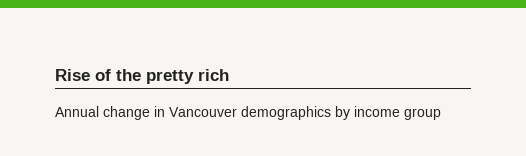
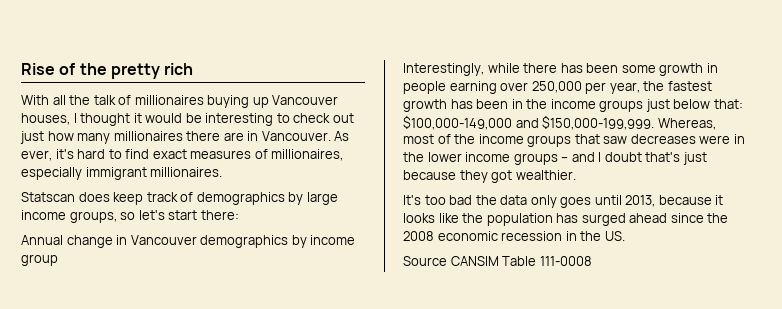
+ With all the talk of millionaires buying up Vancouver houses, I thought it would be interesting to check out just how many millionaires there are in Vancouver. As ever, it's hard to find exact measures of millionaires, especially immigrant millionaires.
+ Statscan does keep track of demographics by large income groups, so let's start there:
+ Interestingly, while there has been some growth in people earning over 250,000 per year, the fastest growth has been in the income groups just below that: $100,000-149,000 and $150,000-199,999. Whereas, most of the income groups that saw decreases were in the lower income groups – and I doubt that's just because they got wealthier.
+ It's too bad the data only goes until 2013, because it looks like the population has surged ahead since the 2008 economic recession in the US.
+ Source CANSIM Table 111-0008

